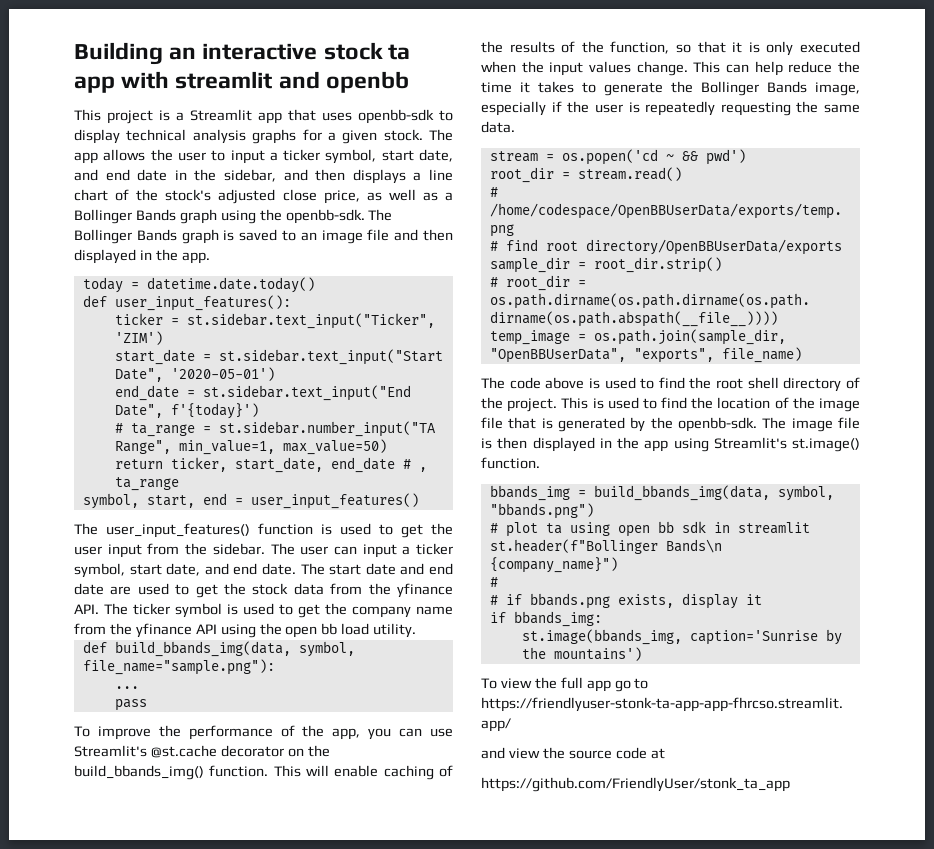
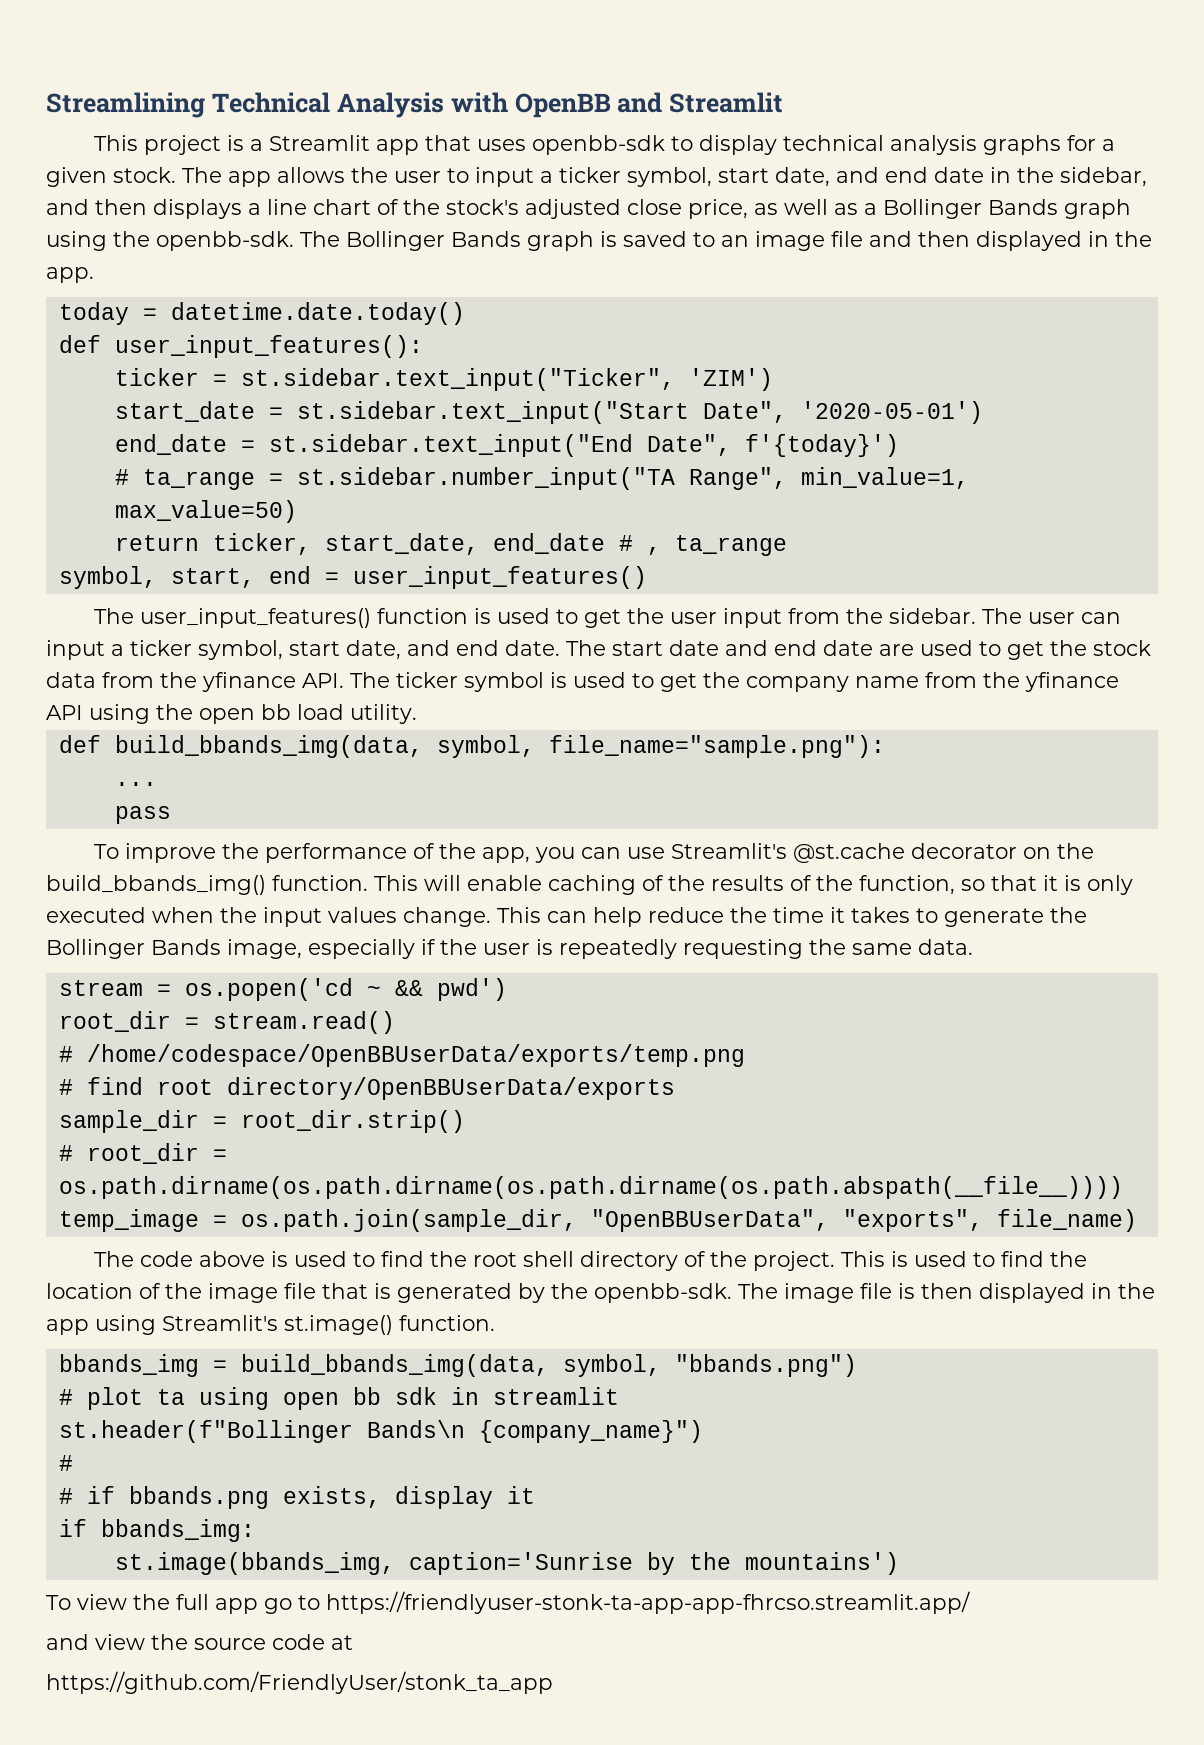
- Building an interactive stock ta app with streamlit and openbb
+ Streamlining Technical Analysis with OpenBB and Streamlit

